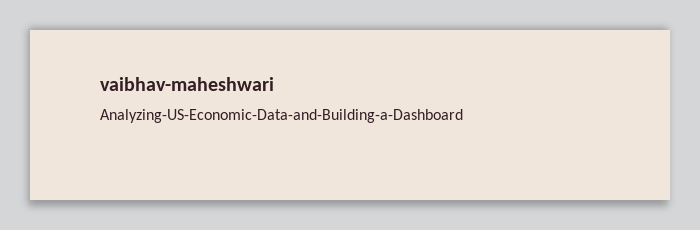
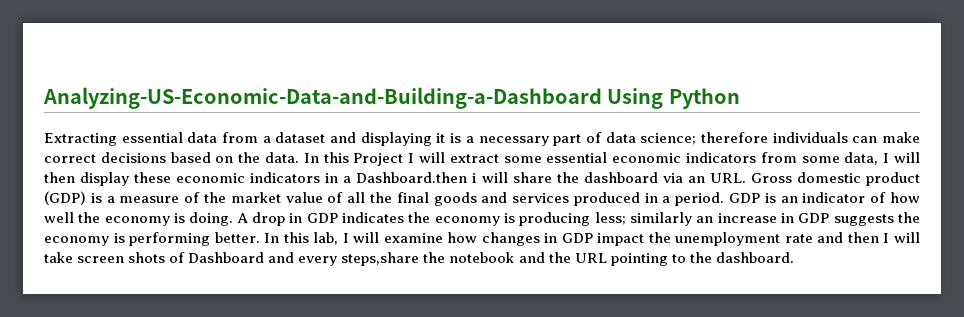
- vaibhav-maheshwari
- Analyzing-US-Economic-Data-and-Building-a-Dashboard
+ Analyzing-US-Economic-Data-and-Building-a-Dashboard Using Python
+ Extracting essential data from a dataset and displaying it is a necessary part of data science; therefore individuals can make correct decisions based on the data. In this Project I will extract some essential economic indicators from some data, I will then display these economic indicators in a Dashboard.then i will share the dashboard via an URL. Gross domestic product (GDP) is a measure of the market value of all the final goods and services produced in a period. GDP is an indicator of how well the economy is doing. A drop in GDP indicates the economy is producing less; similarly an increase in GDP suggests the economy is performing better. In this lab, I will examine how changes in GDP impact the unemployment rate and then I will take screen shots of Dashboard and every steps,share the notebook and the URL pointing to the dashboard.

